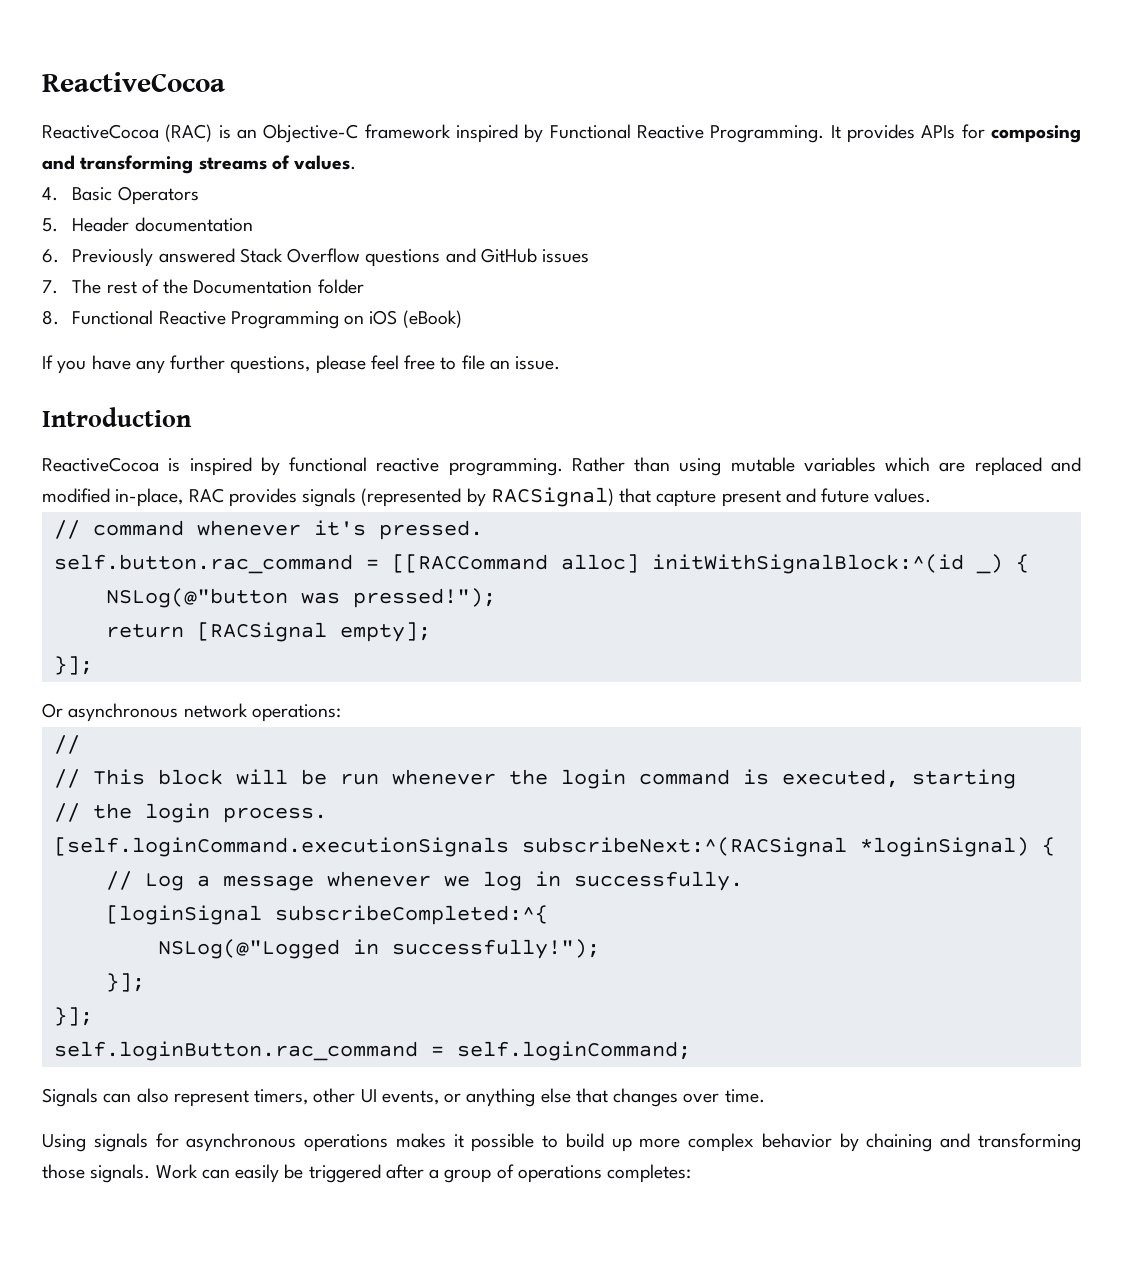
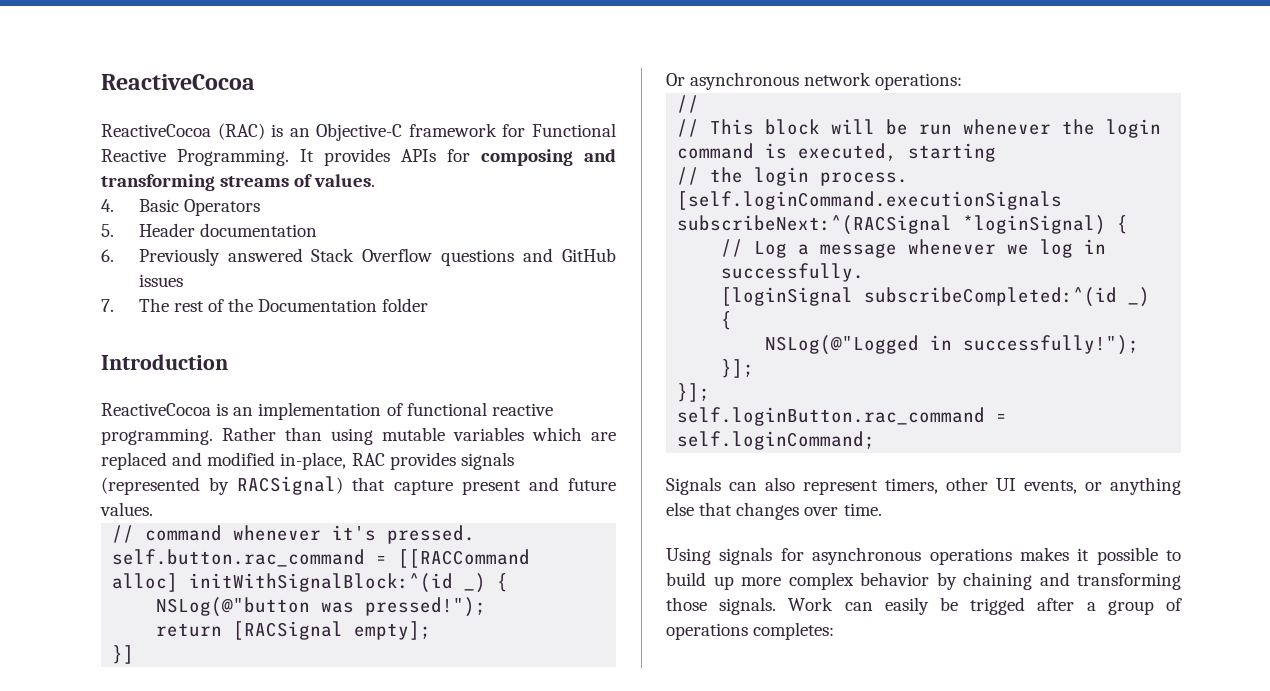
- ReactiveCocoa (RAC) is an Objective-C framework inspired by Functional Reactive Programming.
+ ReactiveCocoa (RAC) is an Objective-C framework for Functional Reactive Programming.
- 8. Functional Reactive Programming on iOS (eBook)
- If you have any further questions, please feel free to file an issue.
- ReactiveCocoa is inspired by functional reactive programming.
+ ReactiveCocoa is an implementation of functional reactive programming.
  return [RACSignal empty];
- }];
+ }]
- [loginSignal subscribeCompleted:^{
+ [loginSignal subscribeCompleted:^(id _) {
- Work can easily be triggered after a group of operations completes:
+ Work can easily be trigged after a group of operations completes:

